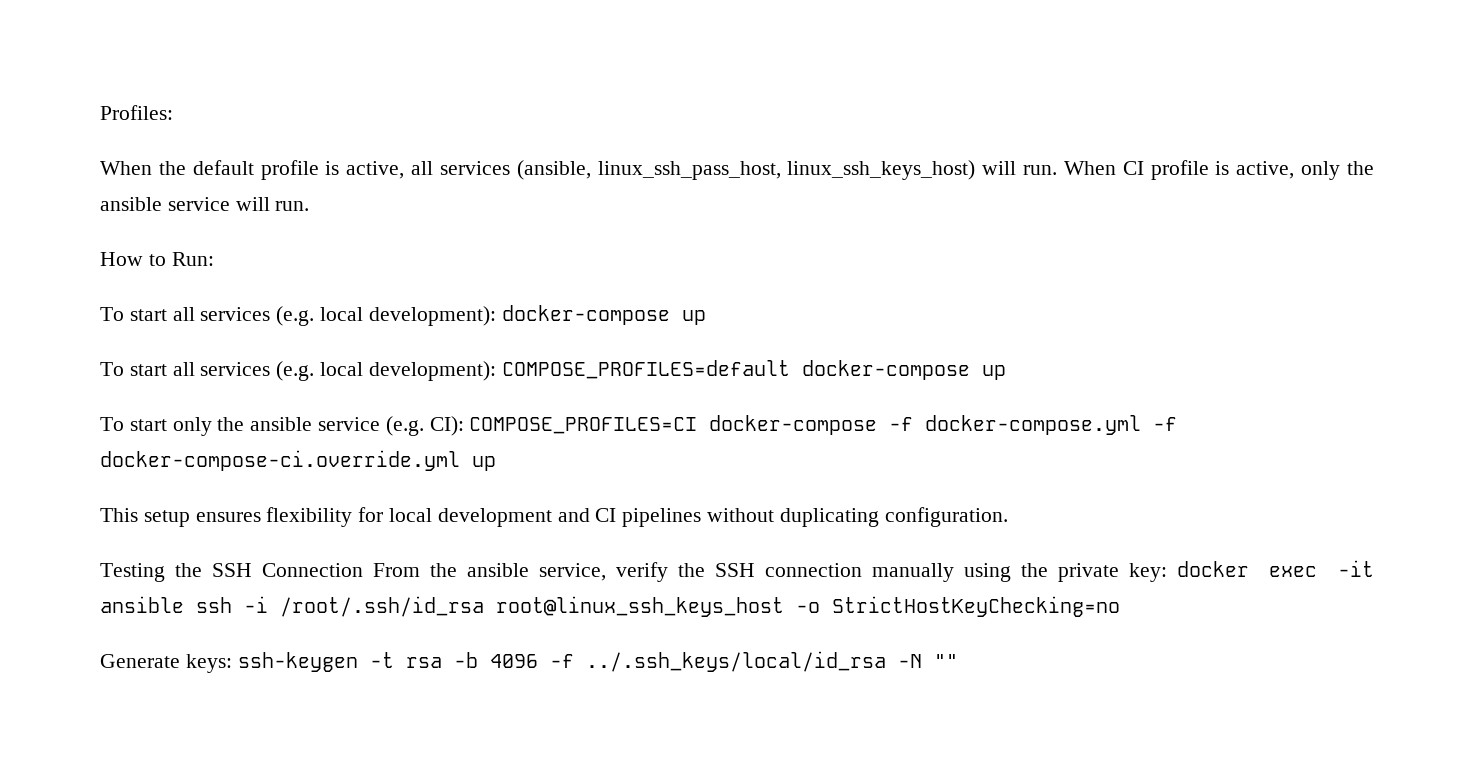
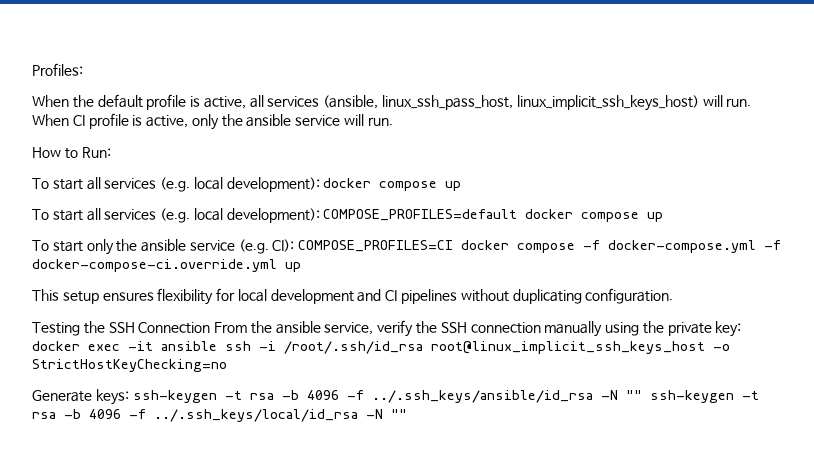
- When the default profile is active, all services (ansible, linux_ssh_pass_host, linux_ssh_keys_host) will run.
+ When the default profile is active, all services (ansible, linux_ssh_pass_host, linux_implicit_ssh_keys_host) will run.
- To start all services (e.g. local development): docker-compose up
+ To start all services (e.g. local development): docker compose up
- To start all services (e.g. local development): COMPOSE_PROFILES=default docker-compose up
+ To start all services (e.g. local development): COMPOSE_PROFILES=default docker compose up
- To start only the ansible service (e.g. CI): COMPOSE_PROFILES=CI docker-compose -f docker-compose.yml -f docker-compose-ci.override.yml up
+ To start only the ansible service (e.g. CI): COMPOSE_PROFILES=CI docker compose -f docker-compose.yml -f docker-compose-ci.override.yml up
- Testing the SSH Connection From the ansible service, verify the SSH connection manually using the private key: docker exec -it ansible ssh -i /root/.ssh/id_rsa root@linux_ssh_keys_host -o StrictHostKeyChecking=no
+ Testing the SSH Connection From the ansible service, verify the SSH connection manually using the private key: docker exec -it ansible ssh -i /root/.ssh/id_rsa root@linux_implicit_ssh_keys_host -o StrictHostKeyChecking=no
- Generate keys: ssh-keygen -t rsa -b 4096 -f ../.ssh_keys/local/id_rsa -N ""
+ Generate keys: ssh-keygen -t rsa -b 4096 -f ../.ssh_keys/ansible/id_rsa -N "" ssh-keygen -t rsa -b 4096 -f ../.ssh_keys/local/id_rsa -N ""

